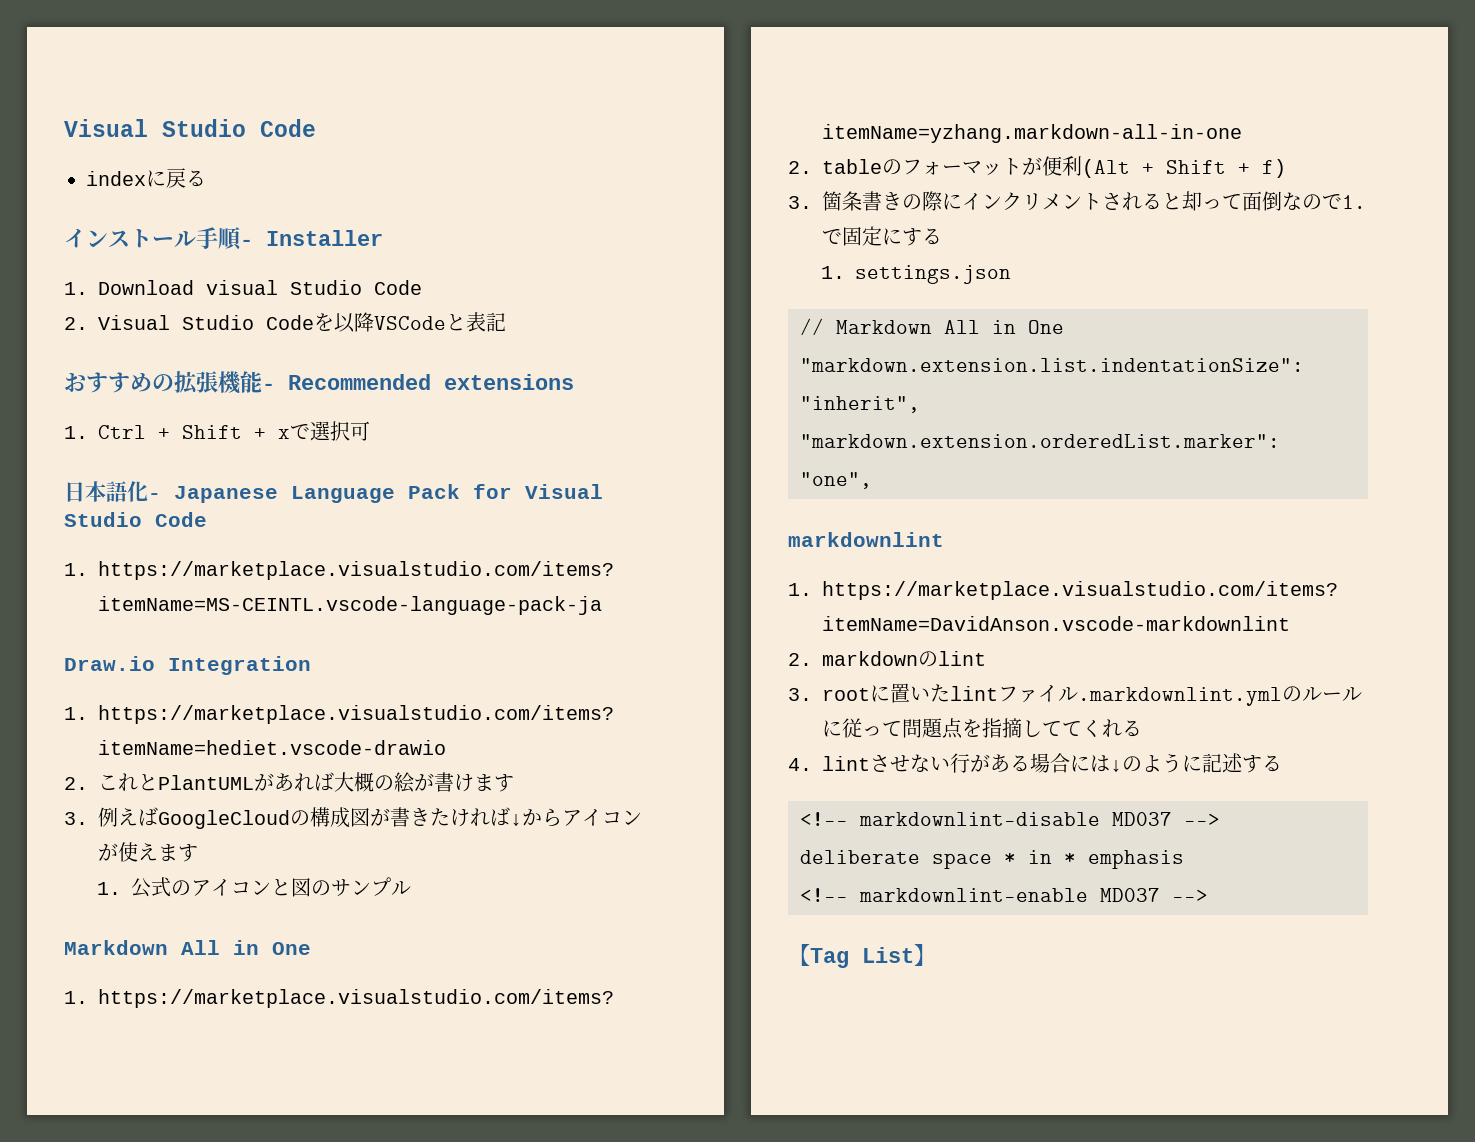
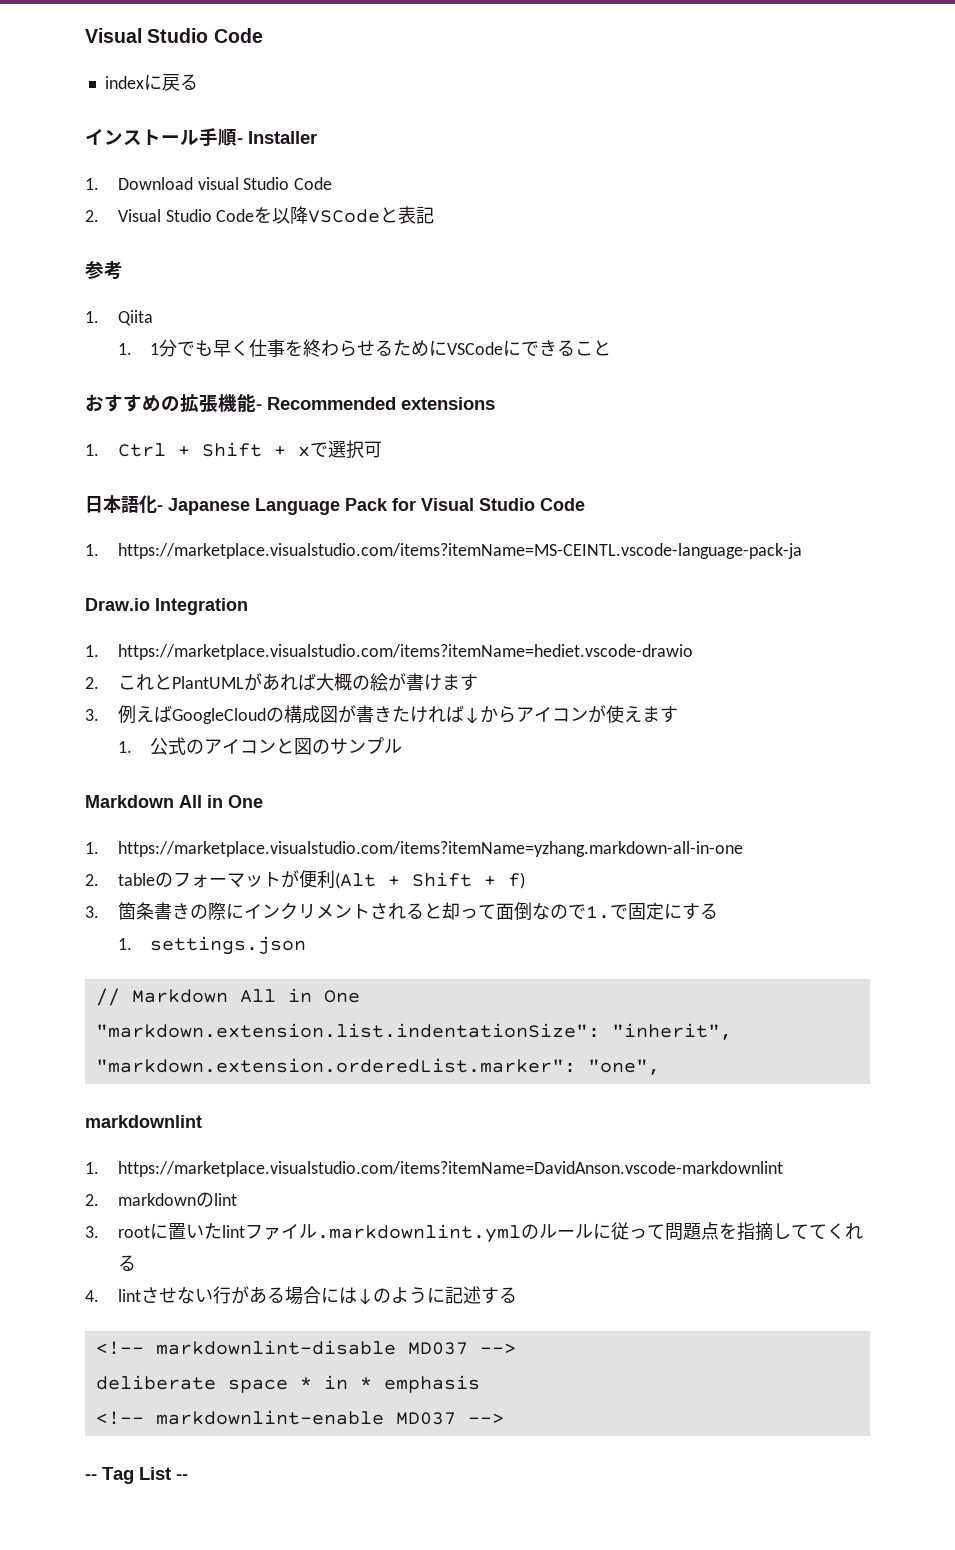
+ 参考
+ 1. Qiita
+ 1. 1分でも早く仕事を終わらせるためにVSCodeにできること
- 【Tag List】
+ -- Tag List --

